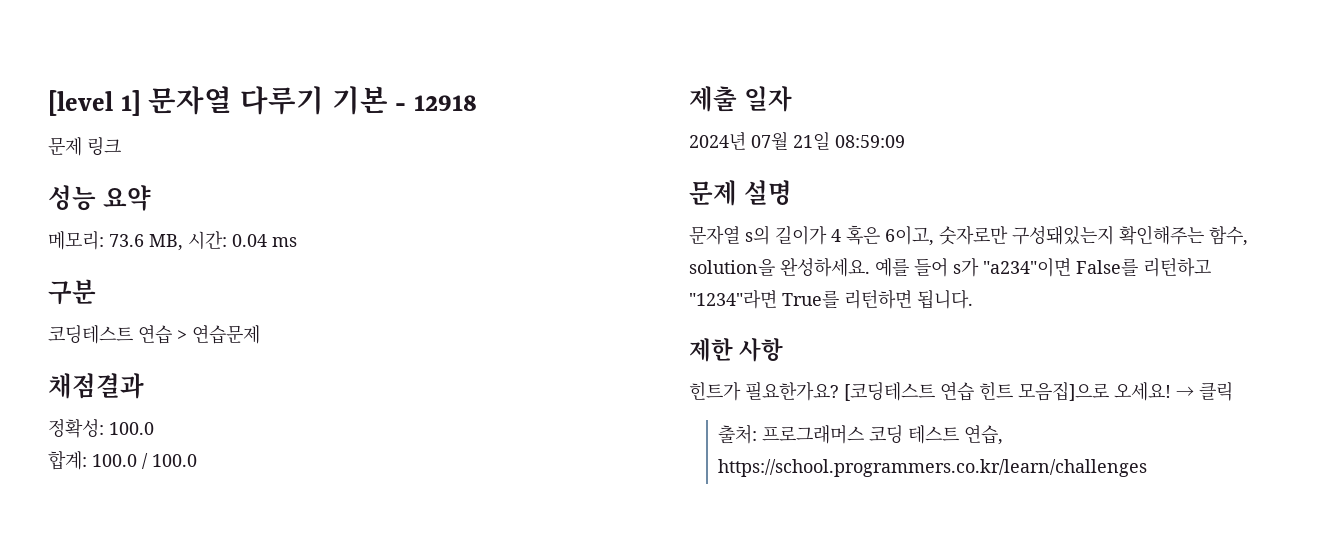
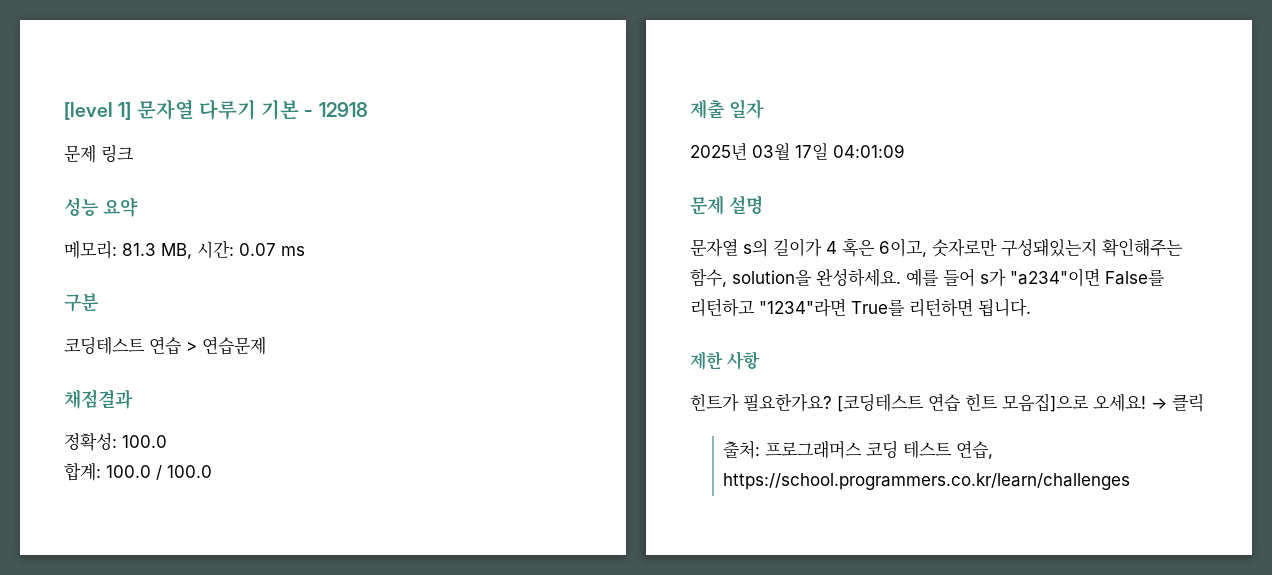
- 메모리: 73.6 MB, 시간: 0.04 ms
+ 메모리: 81.3 MB, 시간: 0.07 ms
- 2024년 07월 21일 08:59:09
+ 2025년 03월 17일 04:01:09

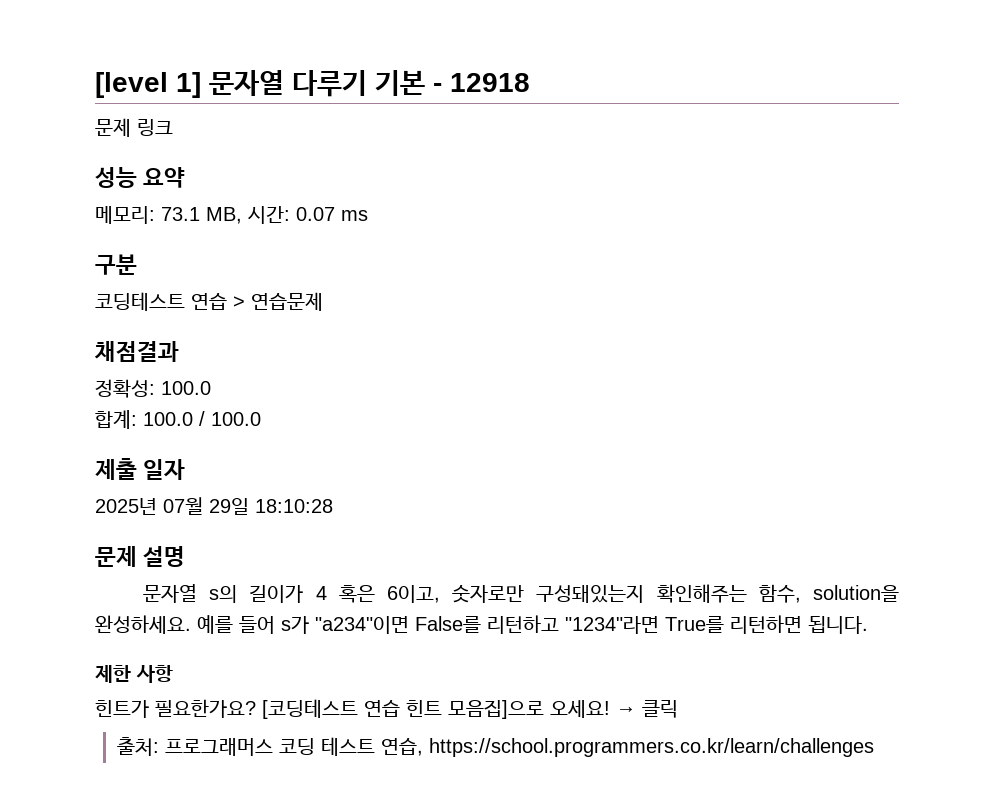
- 메모리: 81.3 MB, 시간: 0.07 ms
+ 메모리: 73.1 MB, 시간: 0.07 ms
- 2025년 03월 17일 04:01:09
+ 2025년 07월 29일 18:10:28

